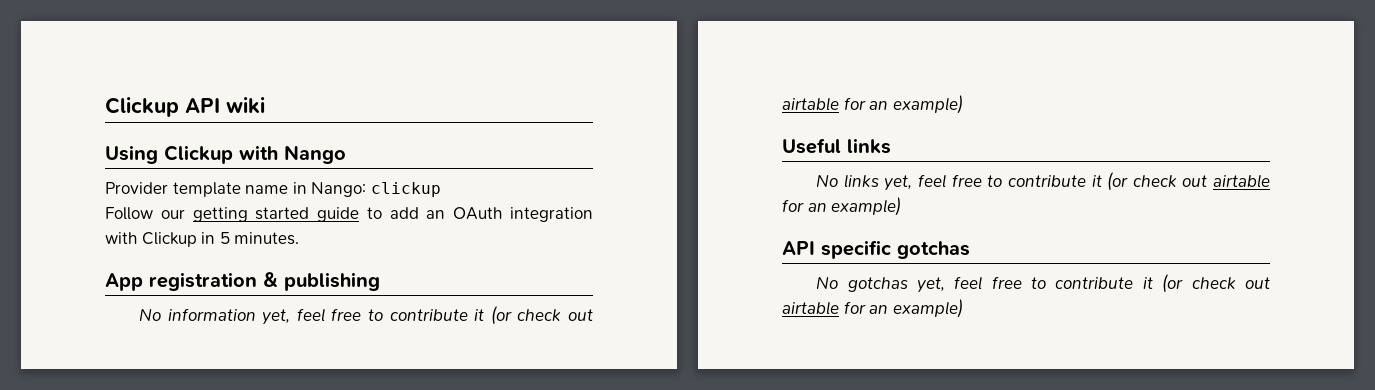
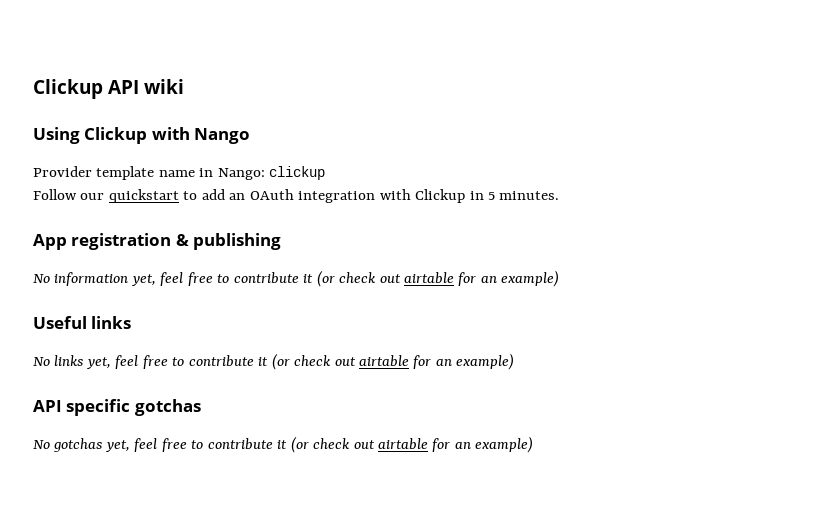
- Follow our getting started guide to add an OAuth integration with Clickup in 5 minutes.
+ Follow our quickstart to add an OAuth integration with Clickup in 5 minutes.

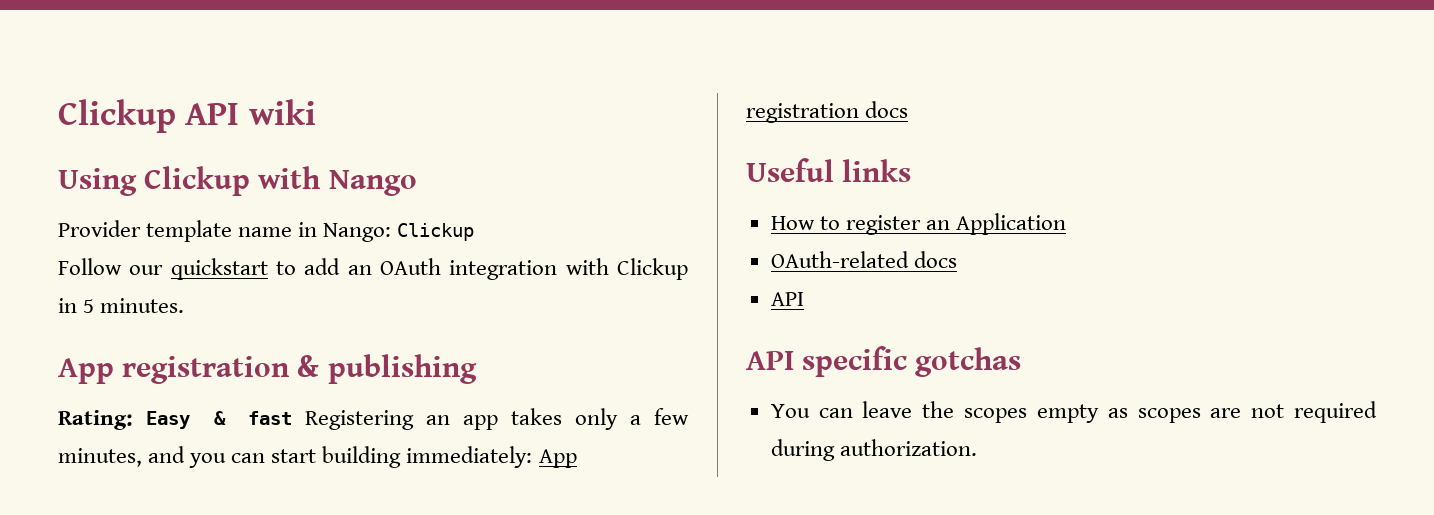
- Provider template name in Nango: clickup
+ Provider template name in Nango: Clickup
- No information yet, feel free to contribute it (or check out airtable for an example)
+ Rating: Easy & fast Registering an app takes only a few minutes, and you can start building immediately: App registration docs
  Useful links
- No links yet, feel free to contribute it (or check out airtable for an example)
+ How to register an Application
+ OAuth-related docs
+ API
  API specific gotchas
- No gotchas yet, feel free to contribute it (or check out airtable for an example)
+ You can leave the scopes empty as scopes are not required during authorization.

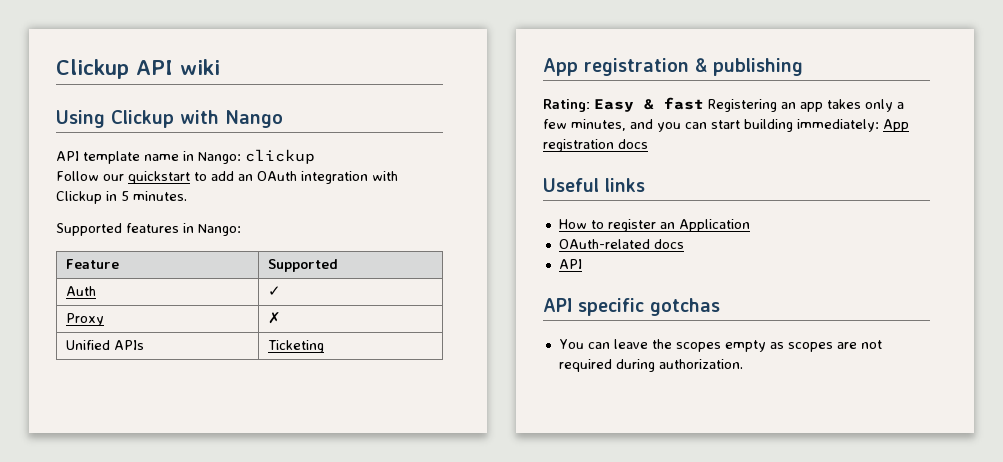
- Provider template name in Nango: Clickup
+ API template name in Nango: clickup
+ Supported features in Nango:
+ Feature | Supported
+ Auth | ✓
+ Proxy | ✗
+ Unified APIs | Ticketing

